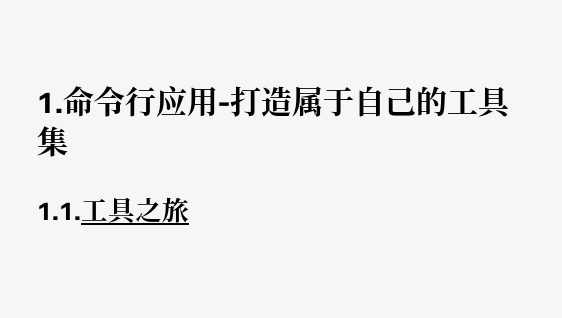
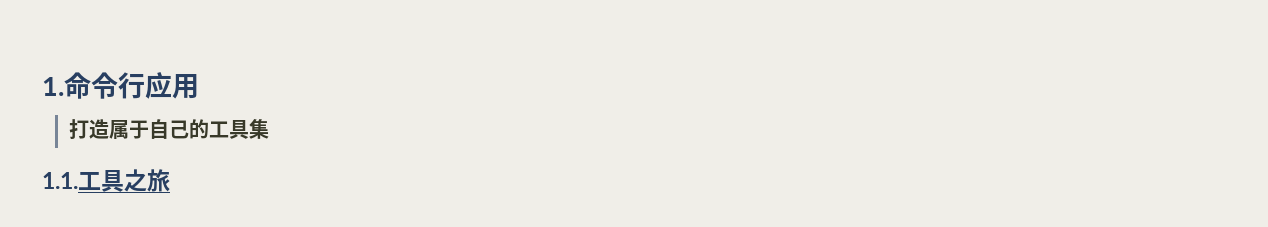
- 1.命令行应用-打造属于自己的工具集
+ 1.命令行应用
+ 打造属于自己的工具集

